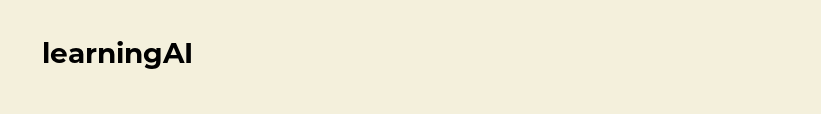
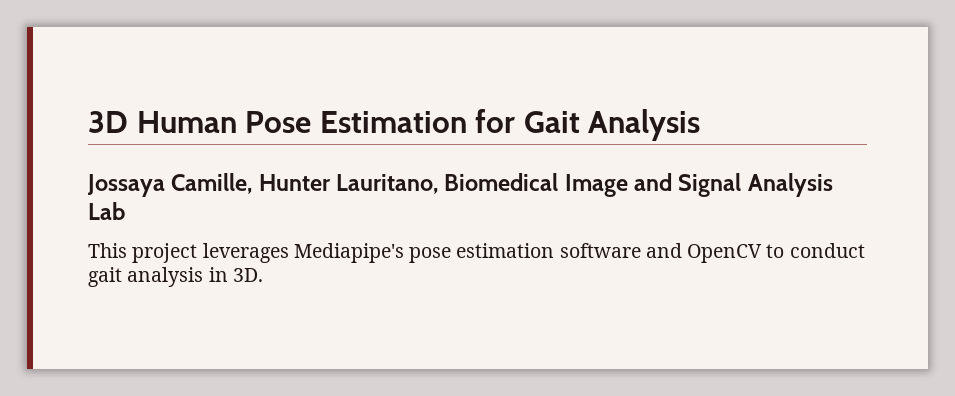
- learningAI
+ 3D Human Pose Estimation for Gait Analysis
+ Jossaya Camille, Hunter Lauritano, Biomedical Image and Signal Analysis Lab
+ This project leverages Mediapipe's pose estimation software and OpenCV to conduct gait analysis in 3D.

